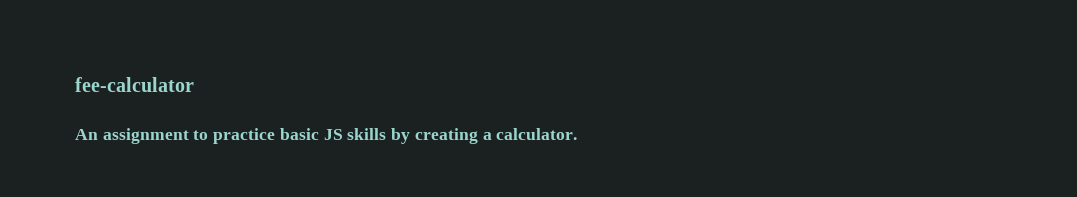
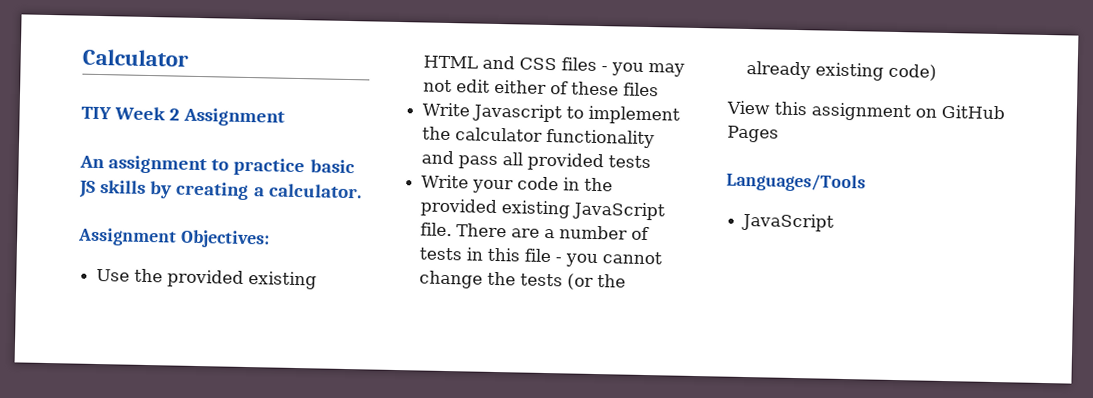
- fee-calculator
+ Calculator
+ TIY Week 2 Assignment
+ Assignment Objectives:
+ Use the provided existing HTML and CSS files - you may not edit either of these files
+ Write Javascript to implement the calculator functionality and pass all provided tests
+ Write your code in the provided existing JavaScript file. There are a number of tests in this file - you cannot change the tests (or the already existing code)
+ View this assignment on GitHub Pages
+ Languages/Tools
+ JavaScript

